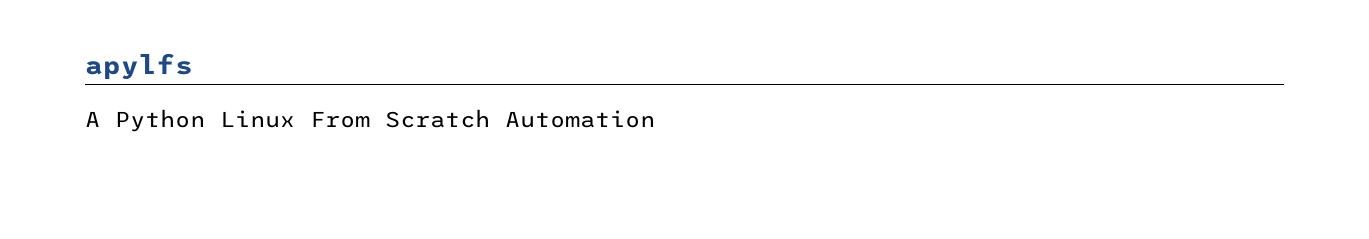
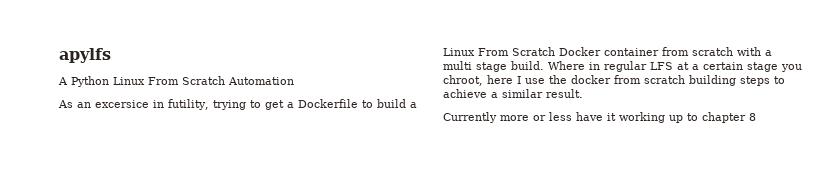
+ As an excersice in futility, trying to get a Dockerfile to build a Linux From Scratch Docker container from scratch with a multi stage build. Where in regular LFS at a certain stage you chroot, here I use the docker from scratch building steps to achieve a similar result.
+ Currently more or less have it working up to chapter 8

